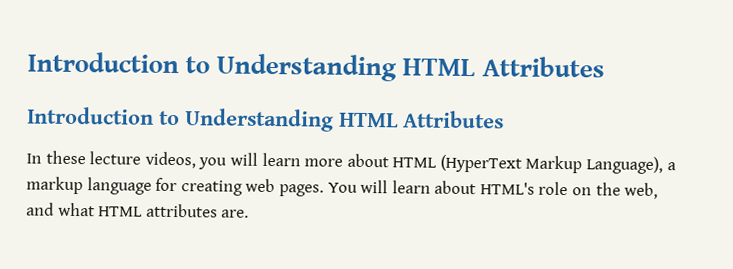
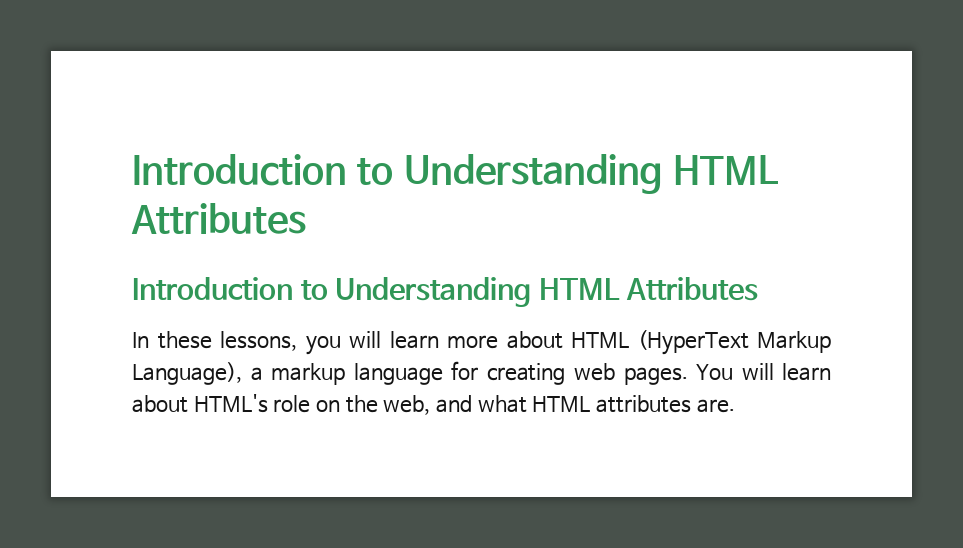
- In these lecture videos, you will learn more about HTML (HyperText Markup Language), a markup language for creating web pages.
+ In these lessons, you will learn more about HTML (HyperText Markup Language), a markup language for creating web pages.

